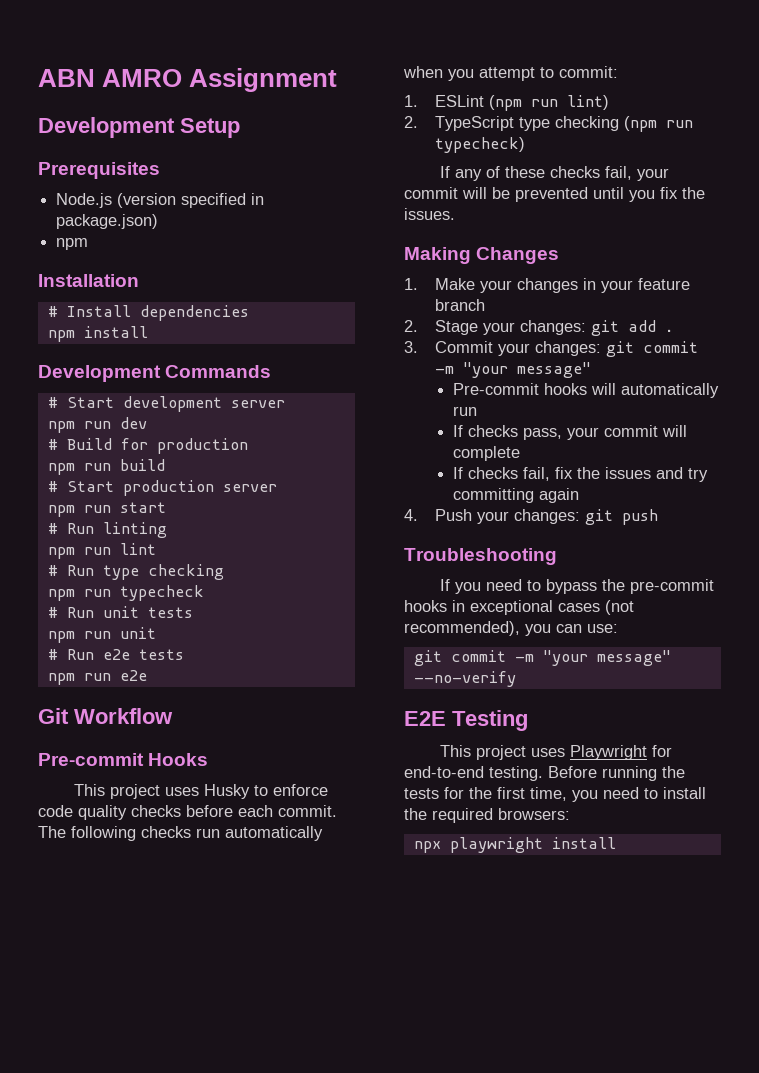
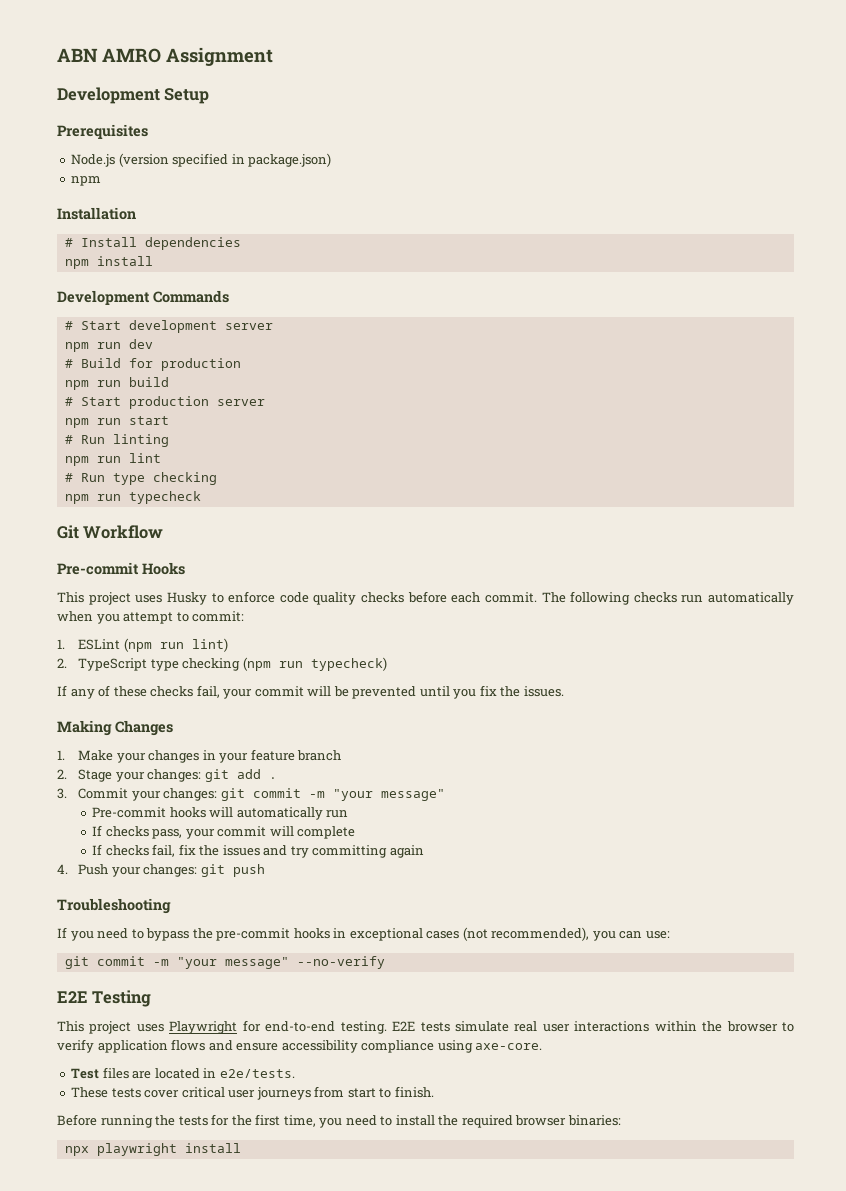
- # Run unit tests
- npm run unit
- # Run e2e tests
- npm run e2e
- This project uses Playwright for end-to-end testing. Before running the tests for the first time, you need to install the required browsers:
+ This project uses Playwright for end-to-end testing. E2E tests simulate real user interactions within the browser to verify application flows and ensure accessibility compliance using axe-core.
+ Test files are located in e2e/tests.
+ These tests cover critical user journeys from start to finish.
+ Before running the tests for the first time, you need to install the required browser binaries:

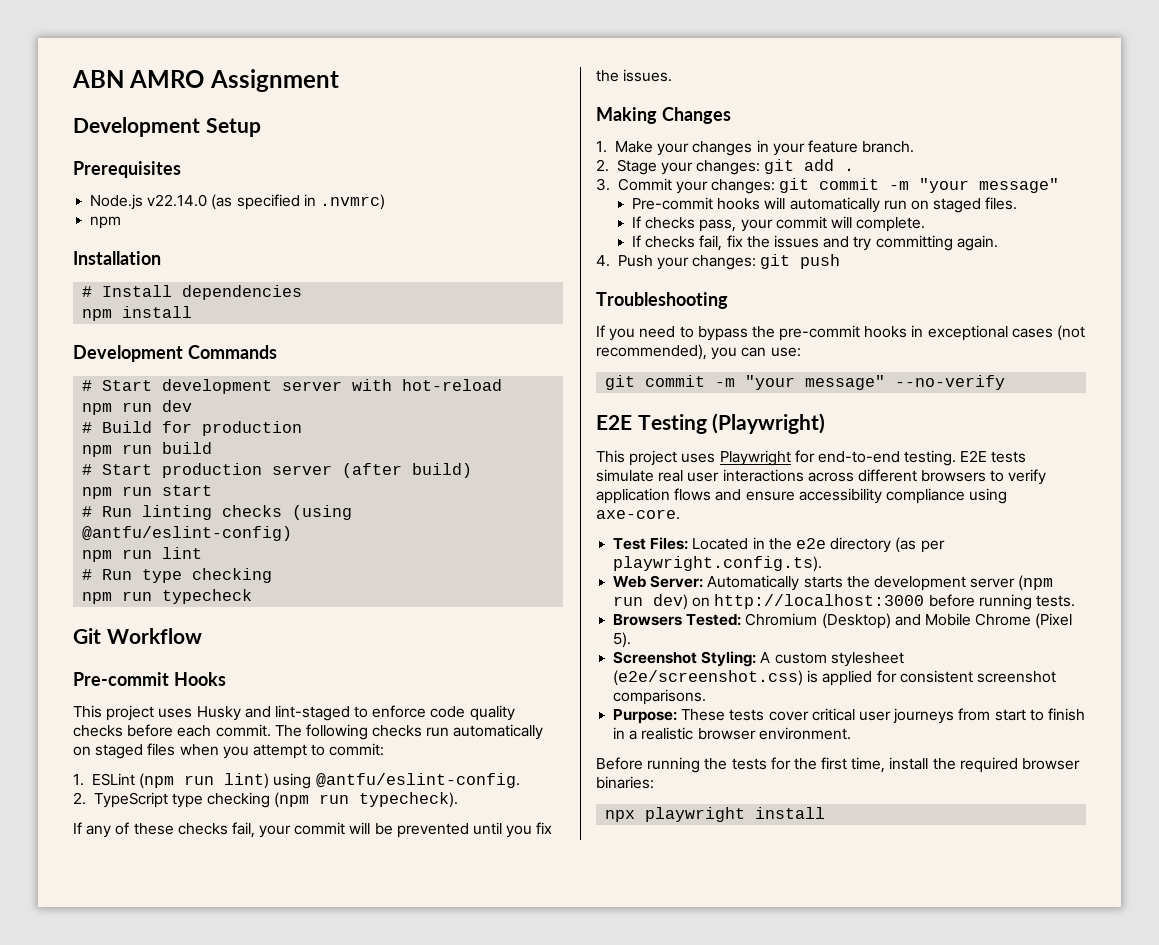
- Node.js (version specified in package.json)
+ Node.js v22.14.0 (as specified in .nvmrc)
- # Start development server
+ # Start development server with hot-reload
- # Start production server
+ # Start production server (after build)
- # Run linting
+ # Run linting checks (using @antfu/eslint-config)
- This project uses Husky to enforce code quality checks before each commit.
+ This project uses Husky and lint-staged to enforce code quality checks before each commit.
- The following checks run automatically when you attempt to commit:
+ The following checks run automatically on staged files when you attempt to commit:
- 1. ESLint (npm run lint)
+ 1. ESLint (npm run lint) using @antfu/eslint-config.
- 2. TypeScript type checking (npm run typecheck)
+ 2. TypeScript type checking (npm run typecheck).
- 1. Make your changes in your feature branch
+ 1. Make your changes in your feature branch.
- Pre-commit hooks will automatically run
+ Pre-commit hooks will automatically run on staged files.
- If checks pass, your commit will complete
+ If checks pass, your commit will complete.
- If checks fail, fix the issues and try committing again
+ If checks fail, fix the issues and try committing again.
- E2E Testing
+ E2E Testing (Playwright)
- E2E tests simulate real user interactions within the browser to verify application flows and ensure accessibility compliance using axe-core.
+ E2E tests simulate real user interactions across different browsers to verify application flows and ensure accessibility compliance using axe-core.
- Test files are located in e2e/tests.
- These tests cover critical user journeys from start to finish.
+ Test Files: Located in the e2e directory (as per playwright.config.ts).
+ Web Server: Automatically starts the development server (npm run dev) on http://localhost:3000 before running tests.
+ Browsers Tested: Chromium (Desktop) and Mobile Chrome (Pixel 5).
+ Screenshot Styling: A custom stylesheet (e2e/screenshot.css) is applied for consistent screenshot comparisons.
+ Purpose: These tests cover critical user journeys from start to finish in a realistic browser environment.
- Before running the tests for the first time, you need to install the required browser binaries:
+ Before running the tests for the first time, install the required browser binaries:

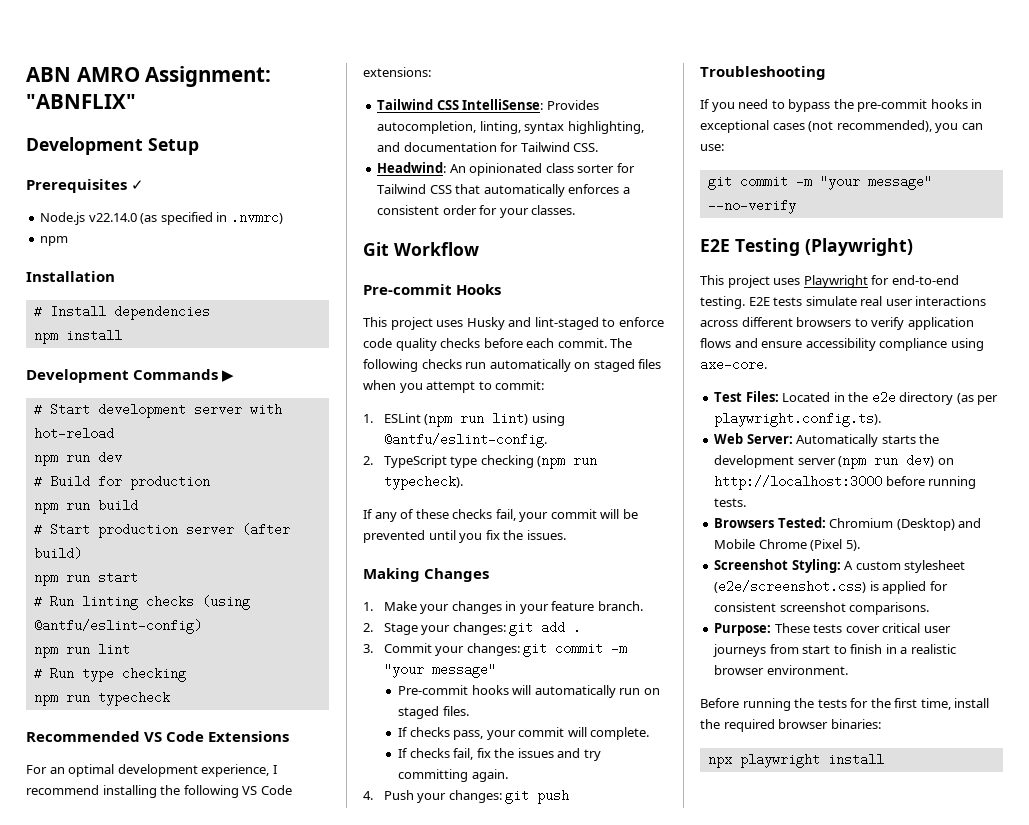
- ABN AMRO Assignment
+ ABN AMRO Assignment: "ABNFLIX"
- Prerequisites
+ Prerequisites ✓
- Development Commands
+ Development Commands ▶
+ Recommended VS Code Extensions
+ For an optimal development experience, I recommend installing the following VS Code extensions:
+ Tailwind CSS IntelliSense: Provides autocompletion, linting, syntax highlighting, and documentation for Tailwind CSS.
+ Headwind: An opinionated class sorter for Tailwind CSS that automatically enforces a consistent order for your classes.

